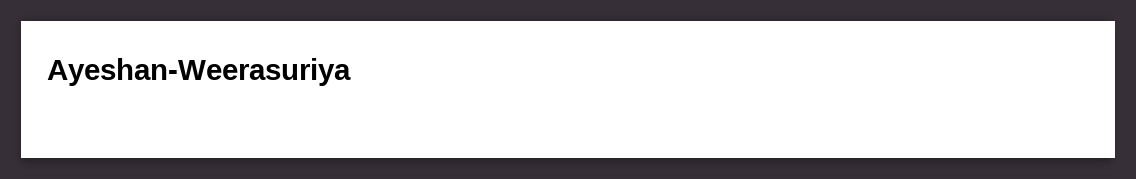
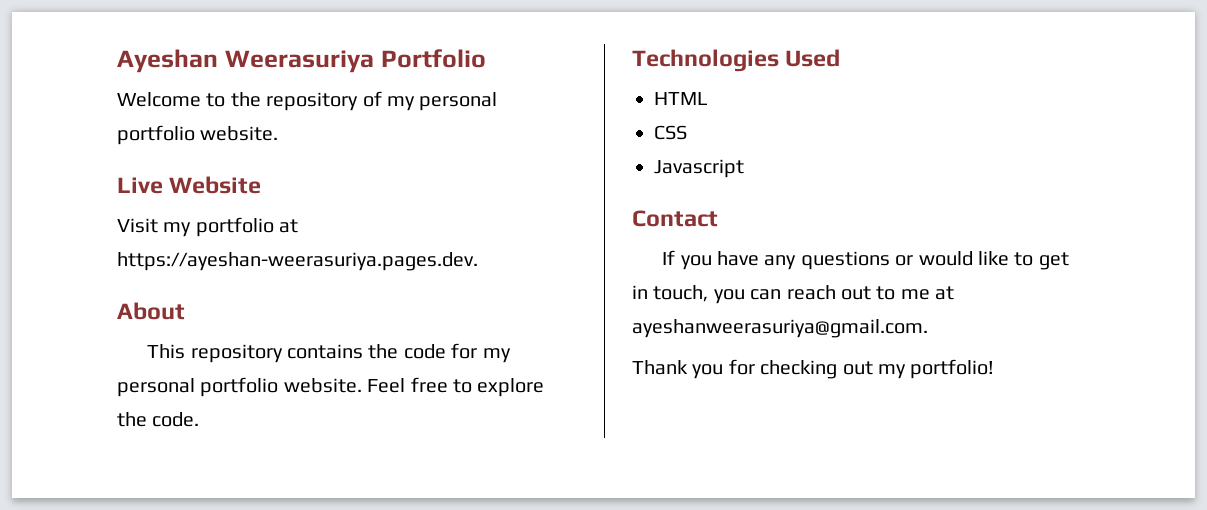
- Ayeshan-Weerasuriya
+ Ayeshan Weerasuriya Portfolio
+ Welcome to the repository of my personal portfolio website.
+ Live Website
+ Visit my portfolio at https://ayeshan-weerasuriya.pages.dev.
+ About
+ This repository contains the code for my personal portfolio website. Feel free to explore the code.
+ Technologies Used
+ HTML
+ CSS
+ Javascript
+ Contact
+ If you have any questions or would like to get in touch, you can reach out to me at ayeshanweerasuriya@gmail.com.
+ Thank you for checking out my portfolio!

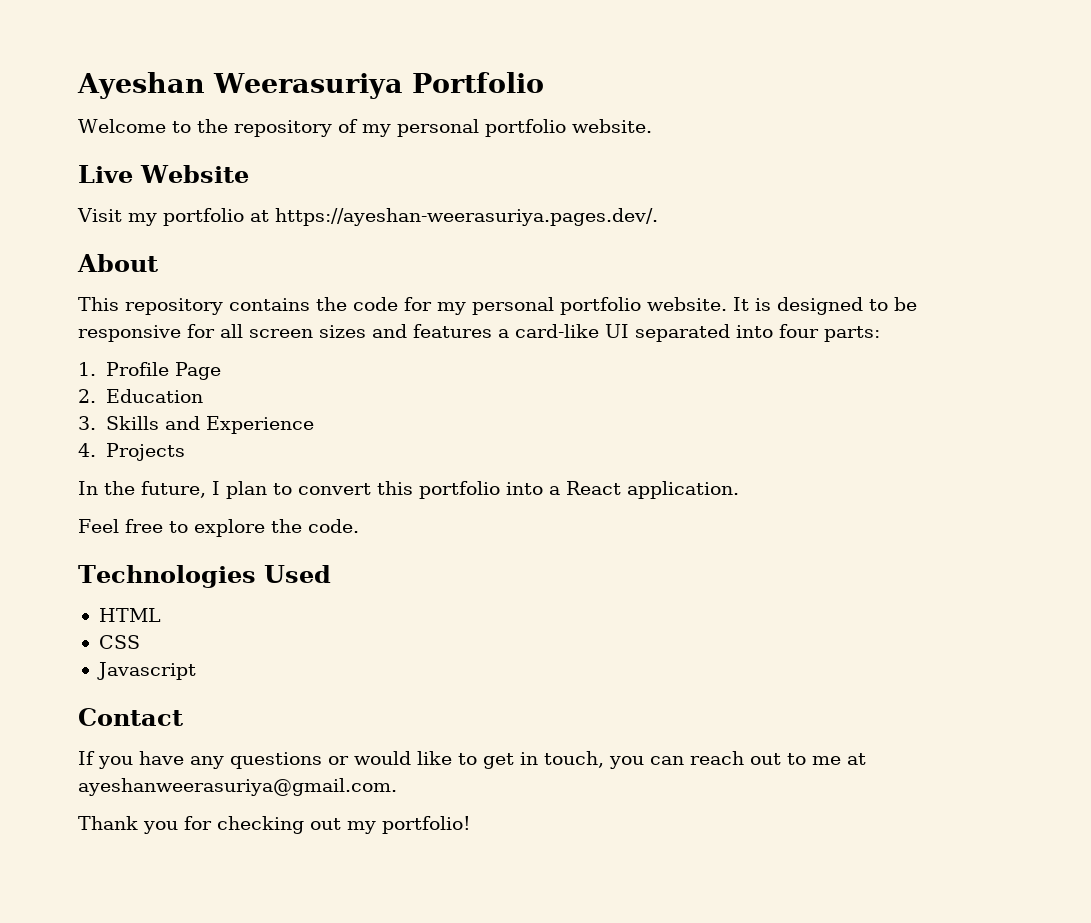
- Visit my portfolio at https://ayeshan-weerasuriya.pages.dev.
+ Visit my portfolio at https://ayeshan-weerasuriya.pages.dev/.
- This repository contains the code for my personal portfolio website. Feel free to explore the code.
+ This repository contains the code for my personal portfolio website. It is designed to be responsive for all screen sizes and features a card-like UI separated into four parts:
+ 1. Profile Page
+ 2. Education
+ 3. Skills and Experience
+ 4. Projects
+ In the future, I plan to convert this portfolio into a React application.
+ Feel free to explore the code.

